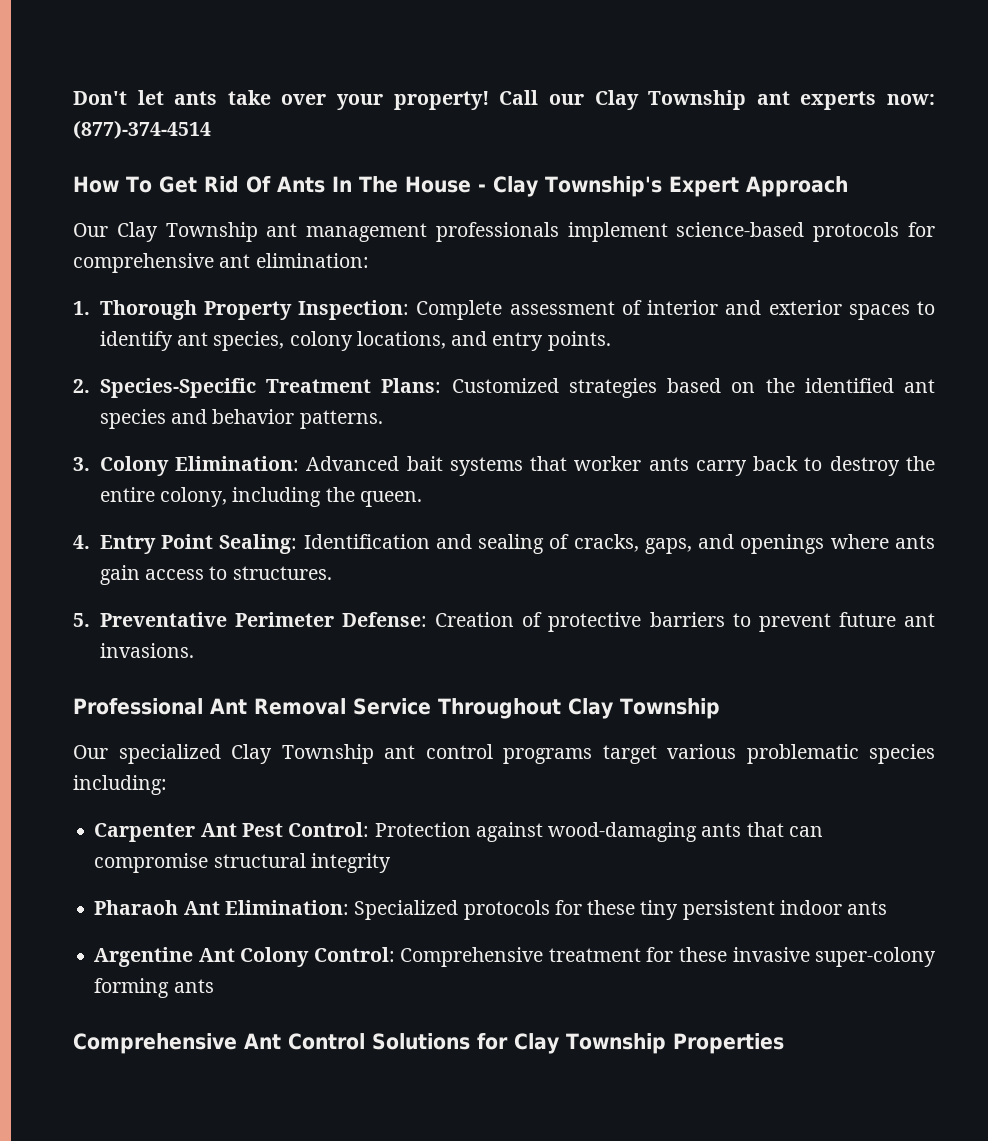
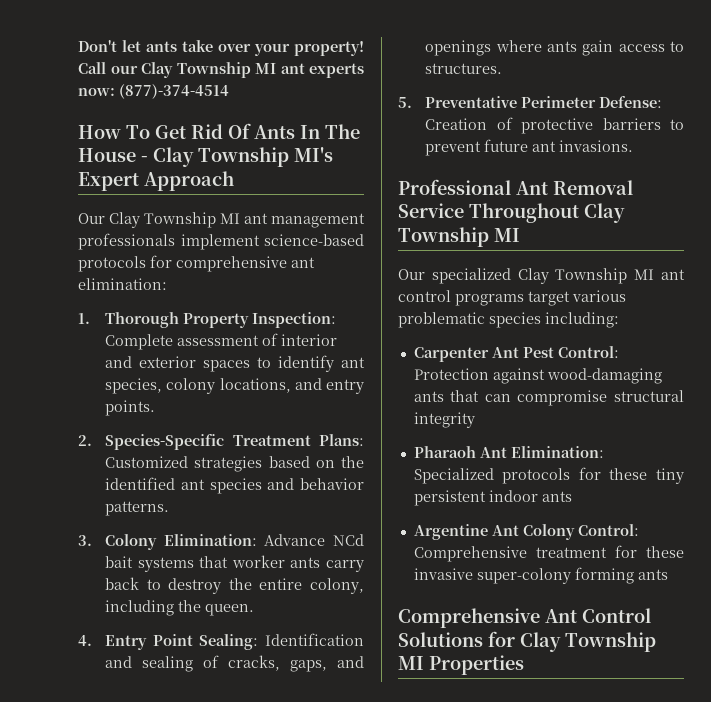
- Call our Clay Township ant experts now: (877)-374-4514
+ Call our Clay Township MI ant experts now: (877)-374-4514
- How To Get Rid Of Ants In The House - Clay Township's Expert Approach
+ How To Get Rid Of Ants In The House - Clay Township MI's Expert Approach
- Our Clay Township ant management professionals implement science-based protocols for comprehensive ant elimination:
+ Our Clay Township MI ant management professionals implement science-based protocols for comprehensive ant elimination:
- 3. Colony Elimination: Advanced bait systems that worker ants carry back to destroy the entire colony, including the queen.
+ 3. Colony Elimination: Advance NCd bait systems that worker ants carry back to destroy the entire colony, including the queen.
- Professional Ant Removal Service Throughout Clay Township
+ Professional Ant Removal Service Throughout Clay Township MI
- Our specialized Clay Township ant control programs target various problematic species including:
+ Our specialized Clay Township MI ant control programs target various problematic species including:
- Comprehensive Ant Control Solutions for Clay Township Properties
+ Comprehensive Ant Control Solutions for Clay Township MI Properties

